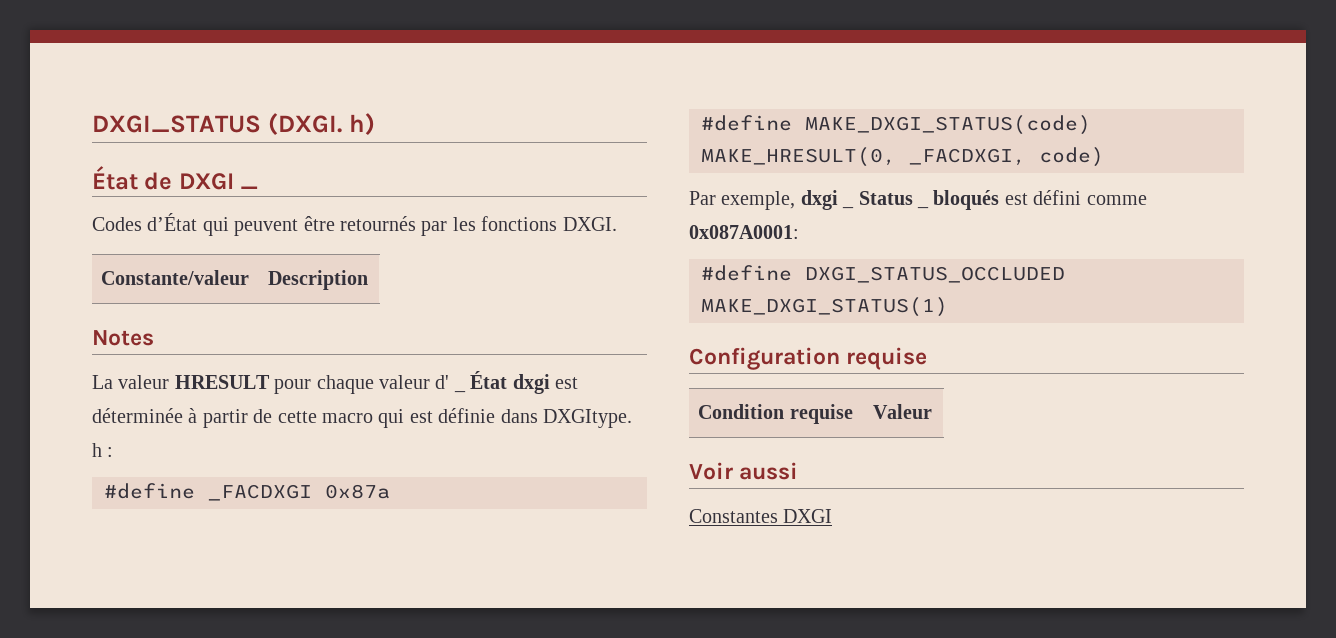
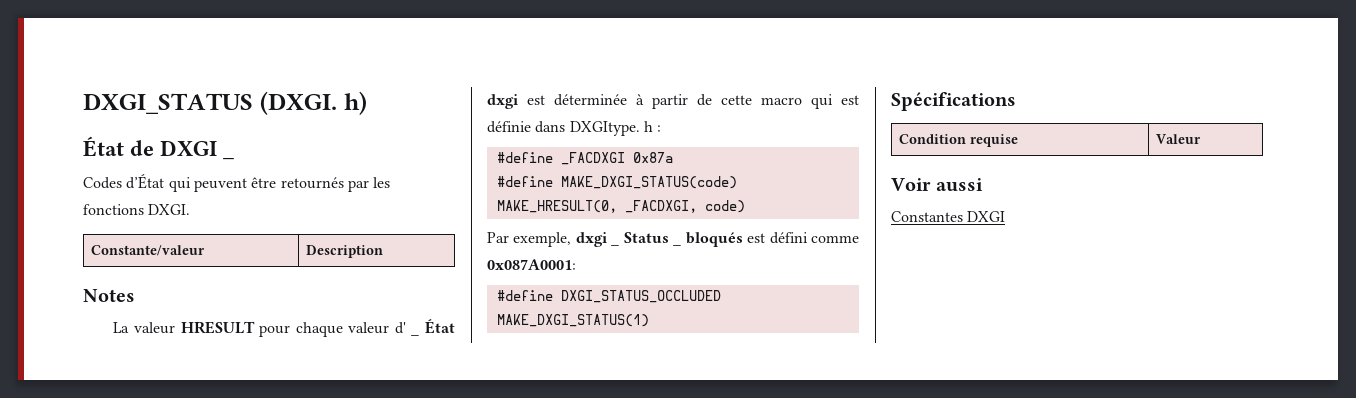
- Configuration requise
+ Spécifications

